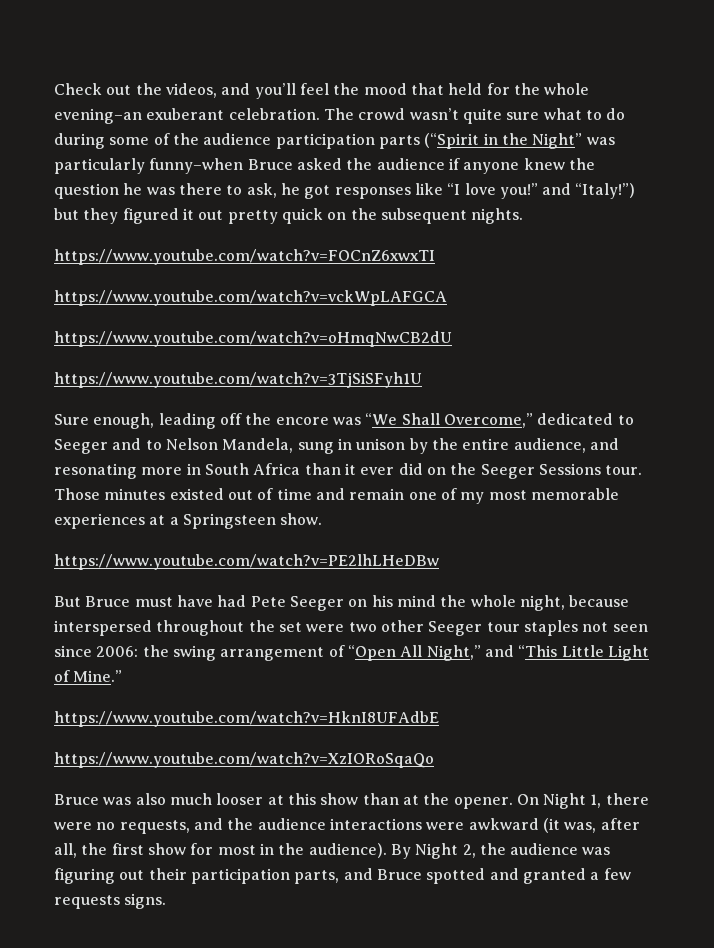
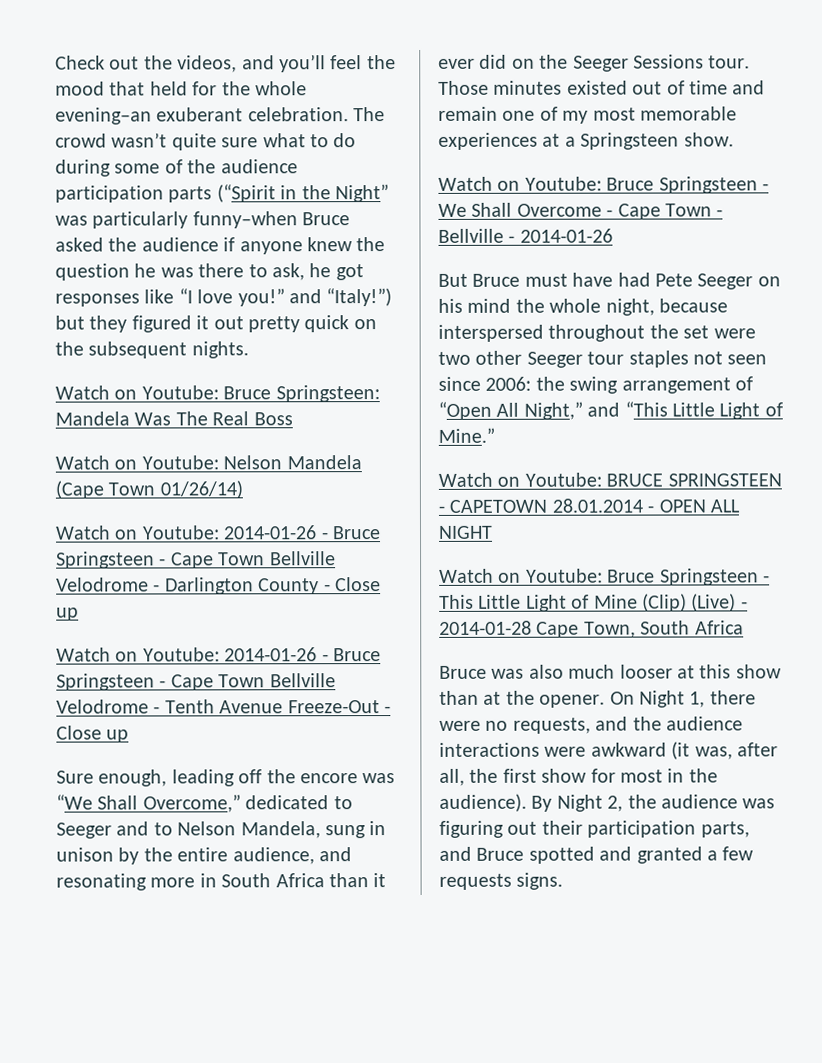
- https://www.youtube.com/watch?v=FOCnZ6xwxTI
- https://www.youtube.com/watch?v=vckWpLAFGCA
- https://www.youtube.com/watch?v=oHmqNwCB2dU
- https://www.youtube.com/watch?v=3TjSiSFyh1U
+ Watch on Youtube: Bruce Springsteen: Mandela Was The Real Boss
+ Watch on Youtube: Nelson Mandela (Cape Town 01/26/14)
+ Watch on Youtube: 2014-01-26 - Bruce Springsteen - Cape Town Bellville Velodrome - Darlington County - Close up
+ Watch on Youtube: 2014-01-26 - Bruce Springsteen - Cape Town Bellville Velodrome - Tenth Avenue Freeze-Out - Close up
- https://www.youtube.com/watch?v=PE2lhLHeDBw
+ Watch on Youtube: Bruce Springsteen - We Shall Overcome - Cape Town - Bellville - 2014-01-26
- https://www.youtube.com/watch?v=HknI8UFAdbE
- https://www.youtube.com/watch?v=XzIORoSqaQo
+ Watch on Youtube: BRUCE SPRINGSTEEN - CAPETOWN 28.01.2014 - OPEN ALL NIGHT
+ Watch on Youtube: Bruce Springsteen - This Little Light of Mine (Clip) (Live) - 2014-01-28 Cape Town, South Africa

